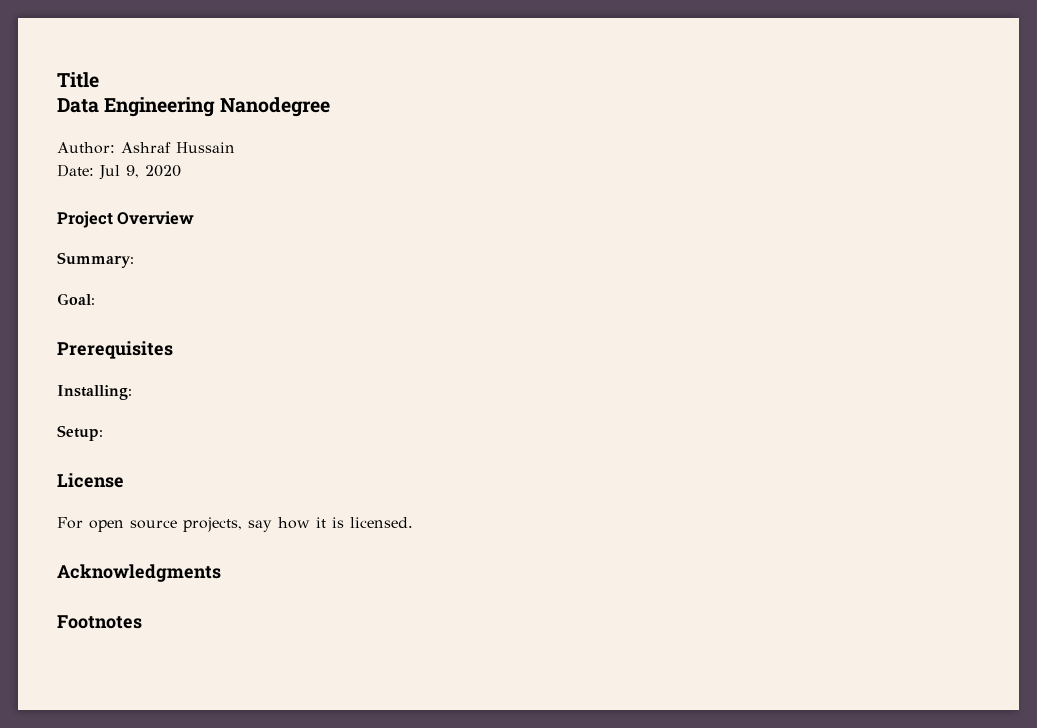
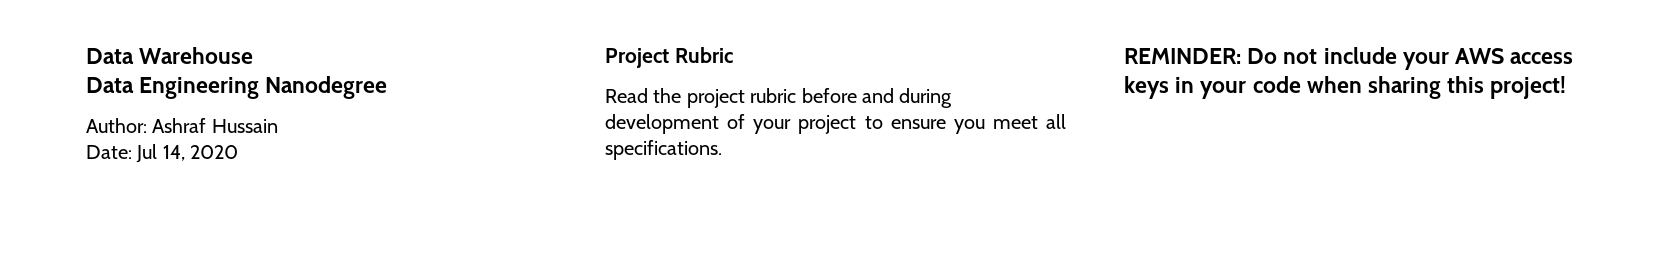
- Title
+ Data Warehouse
- Date: Jul 9, 2020
+ Date: Jul 14, 2020
- Project Overview
- Summary:
- Goal:
- Prerequisites
- Installing:
- Setup:
- License
- For open source projects, say how it is licensed.
- Acknowledgments
- Footnotes
+ Project Rubric
+ Read the project rubric before and during development of your project to ensure you meet all specifications.
+ REMINDER: Do not include your AWS access keys in your code when sharing this project!

